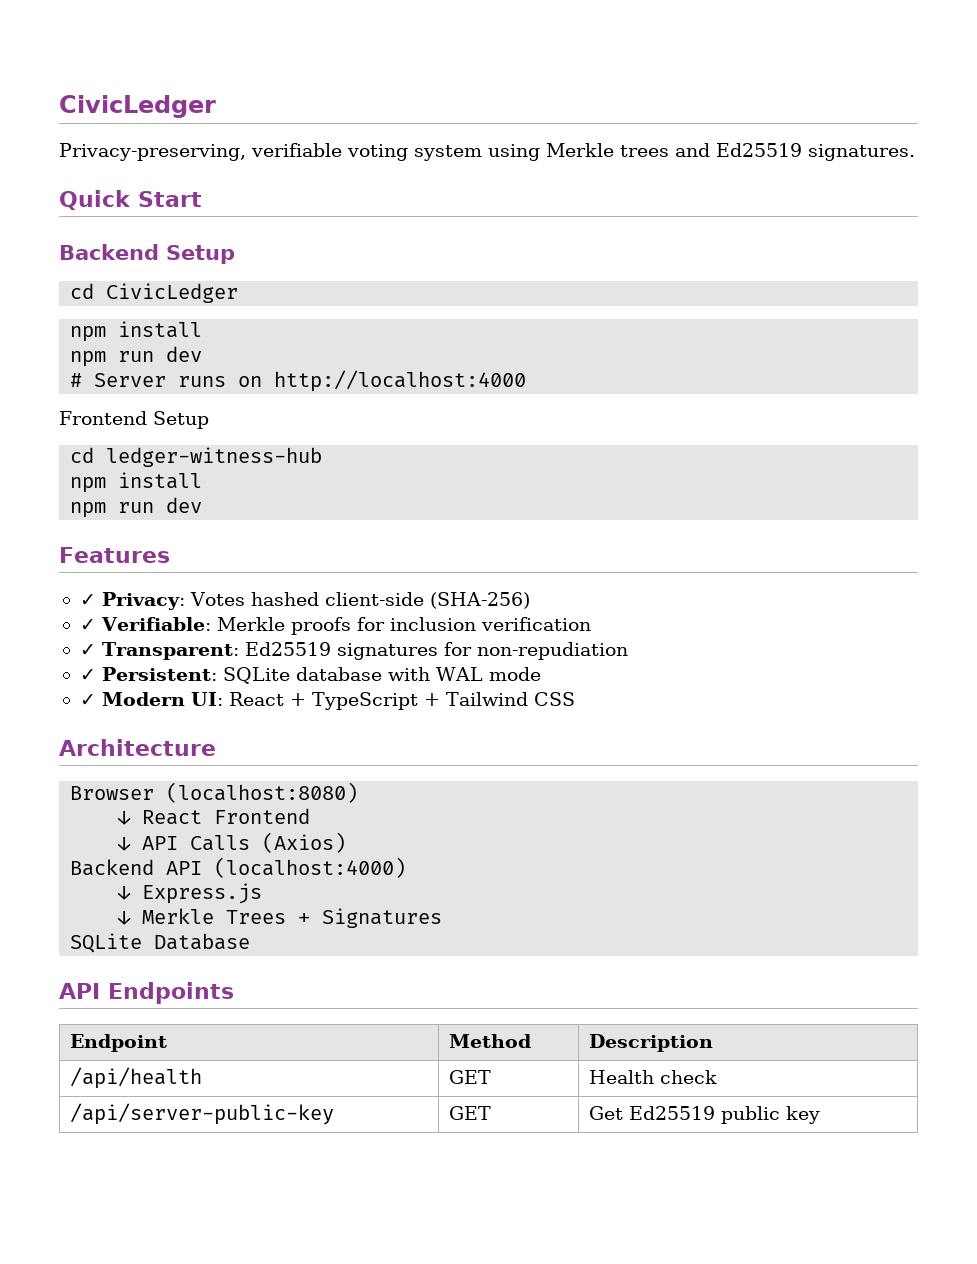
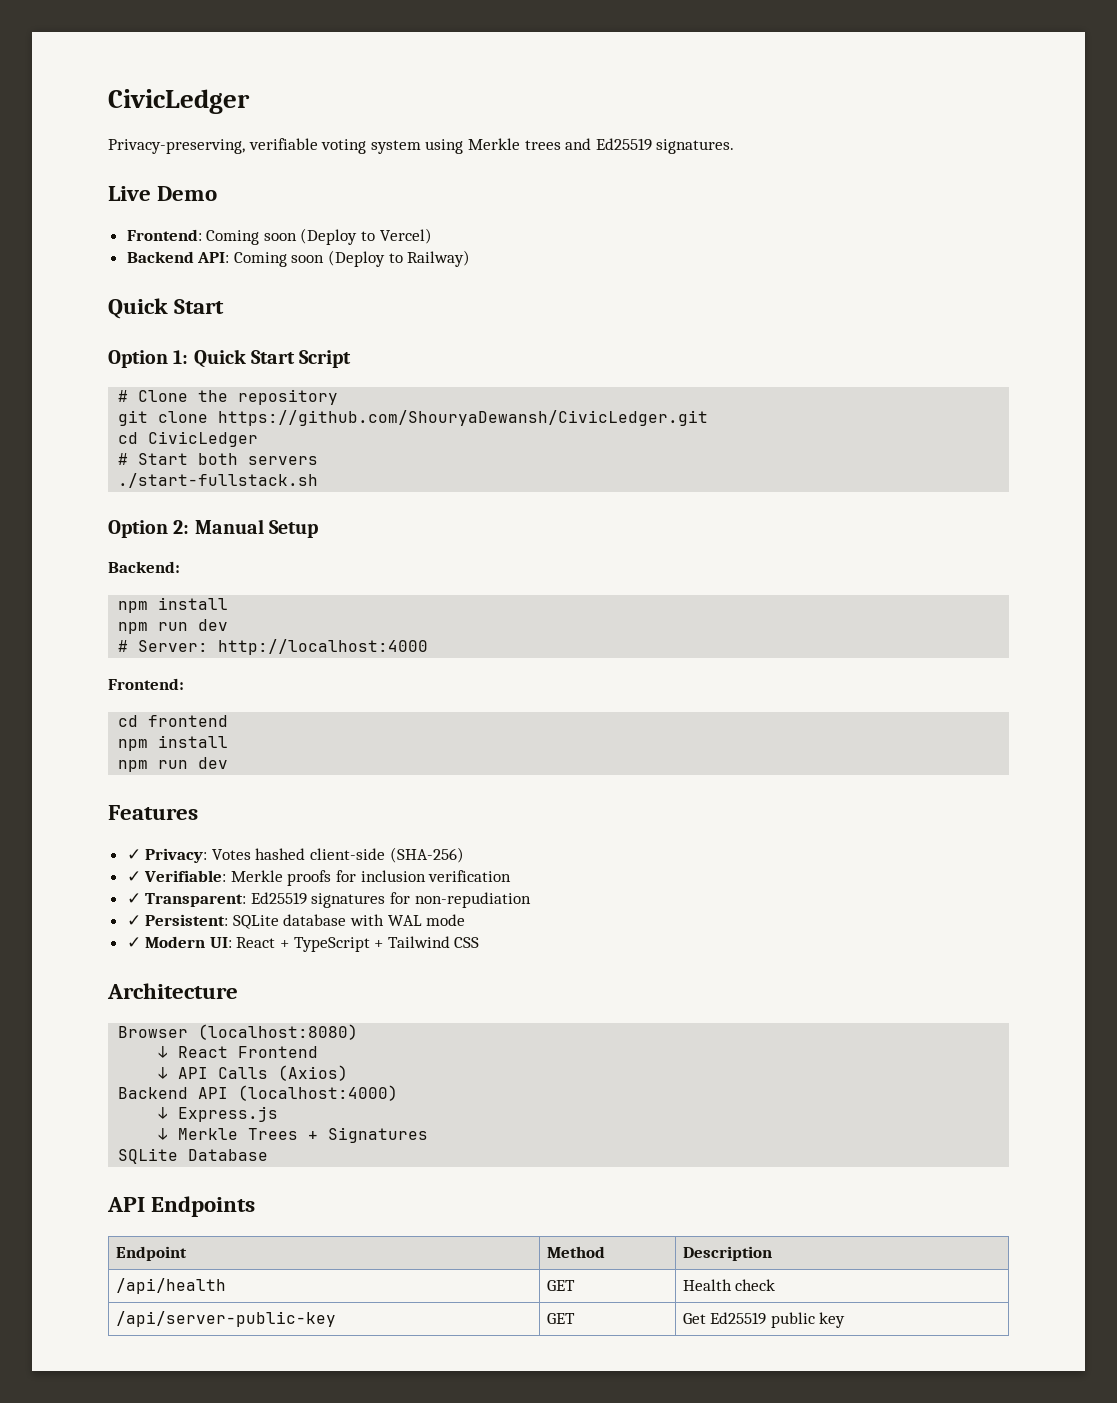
+ Live Demo
+ Frontend: Coming soon (Deploy to Vercel)
+ Backend API: Coming soon (Deploy to Railway)
  Quick Start
- Backend Setup
+ Option 1: Quick Start Script
+ # Clone the repository
+ git clone https://github.com/ShouryaDewansh/CivicLedger.git
  cd CivicLedger
+ # Start both servers
+ ./start-fullstack.sh
+ Option 2: Manual Setup
+ Backend:
- # Server runs on http://localhost:4000
- Frontend Setup
- cd ledger-witness-hub
+ # Server: http://localhost:4000
+ Frontend:
+ cd frontend

